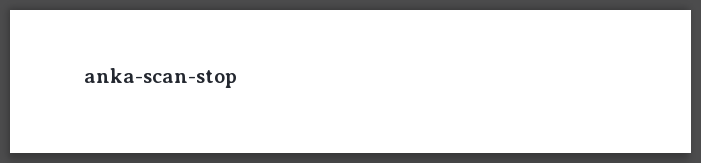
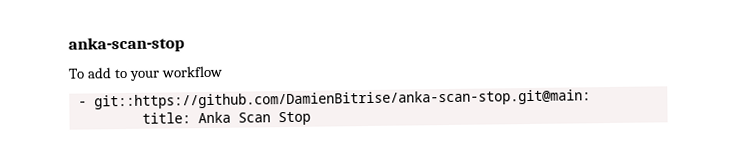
+ To add to your workflow
+ - git::https://github.com/DamienBitrise/anka-scan-stop.git@main:
+ title: Anka Scan Stop

